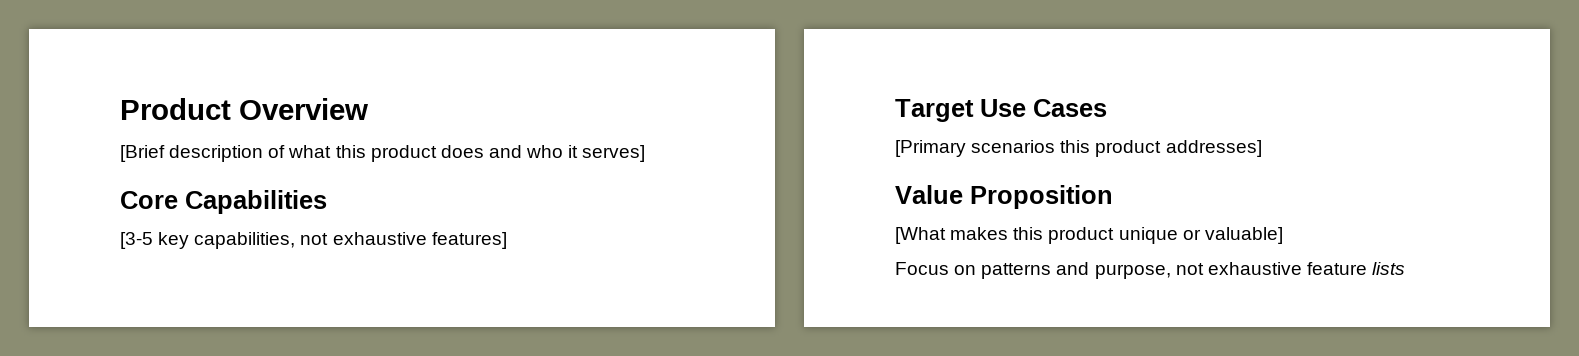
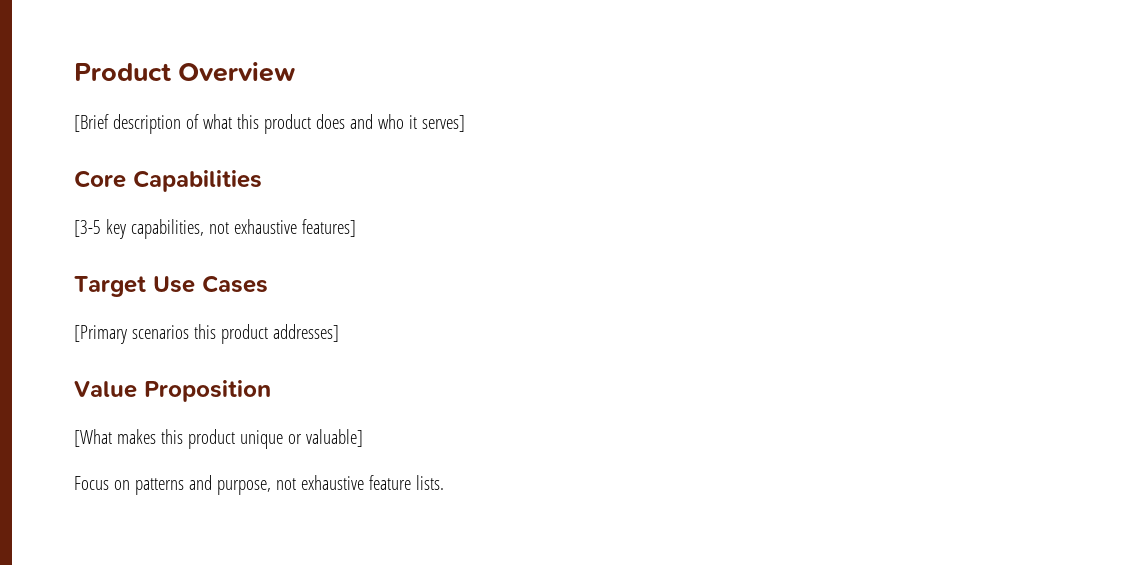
- Focus on patterns and purpose, not exhaustive feature lists
+ Focus on patterns and purpose, not exhaustive feature lists.

